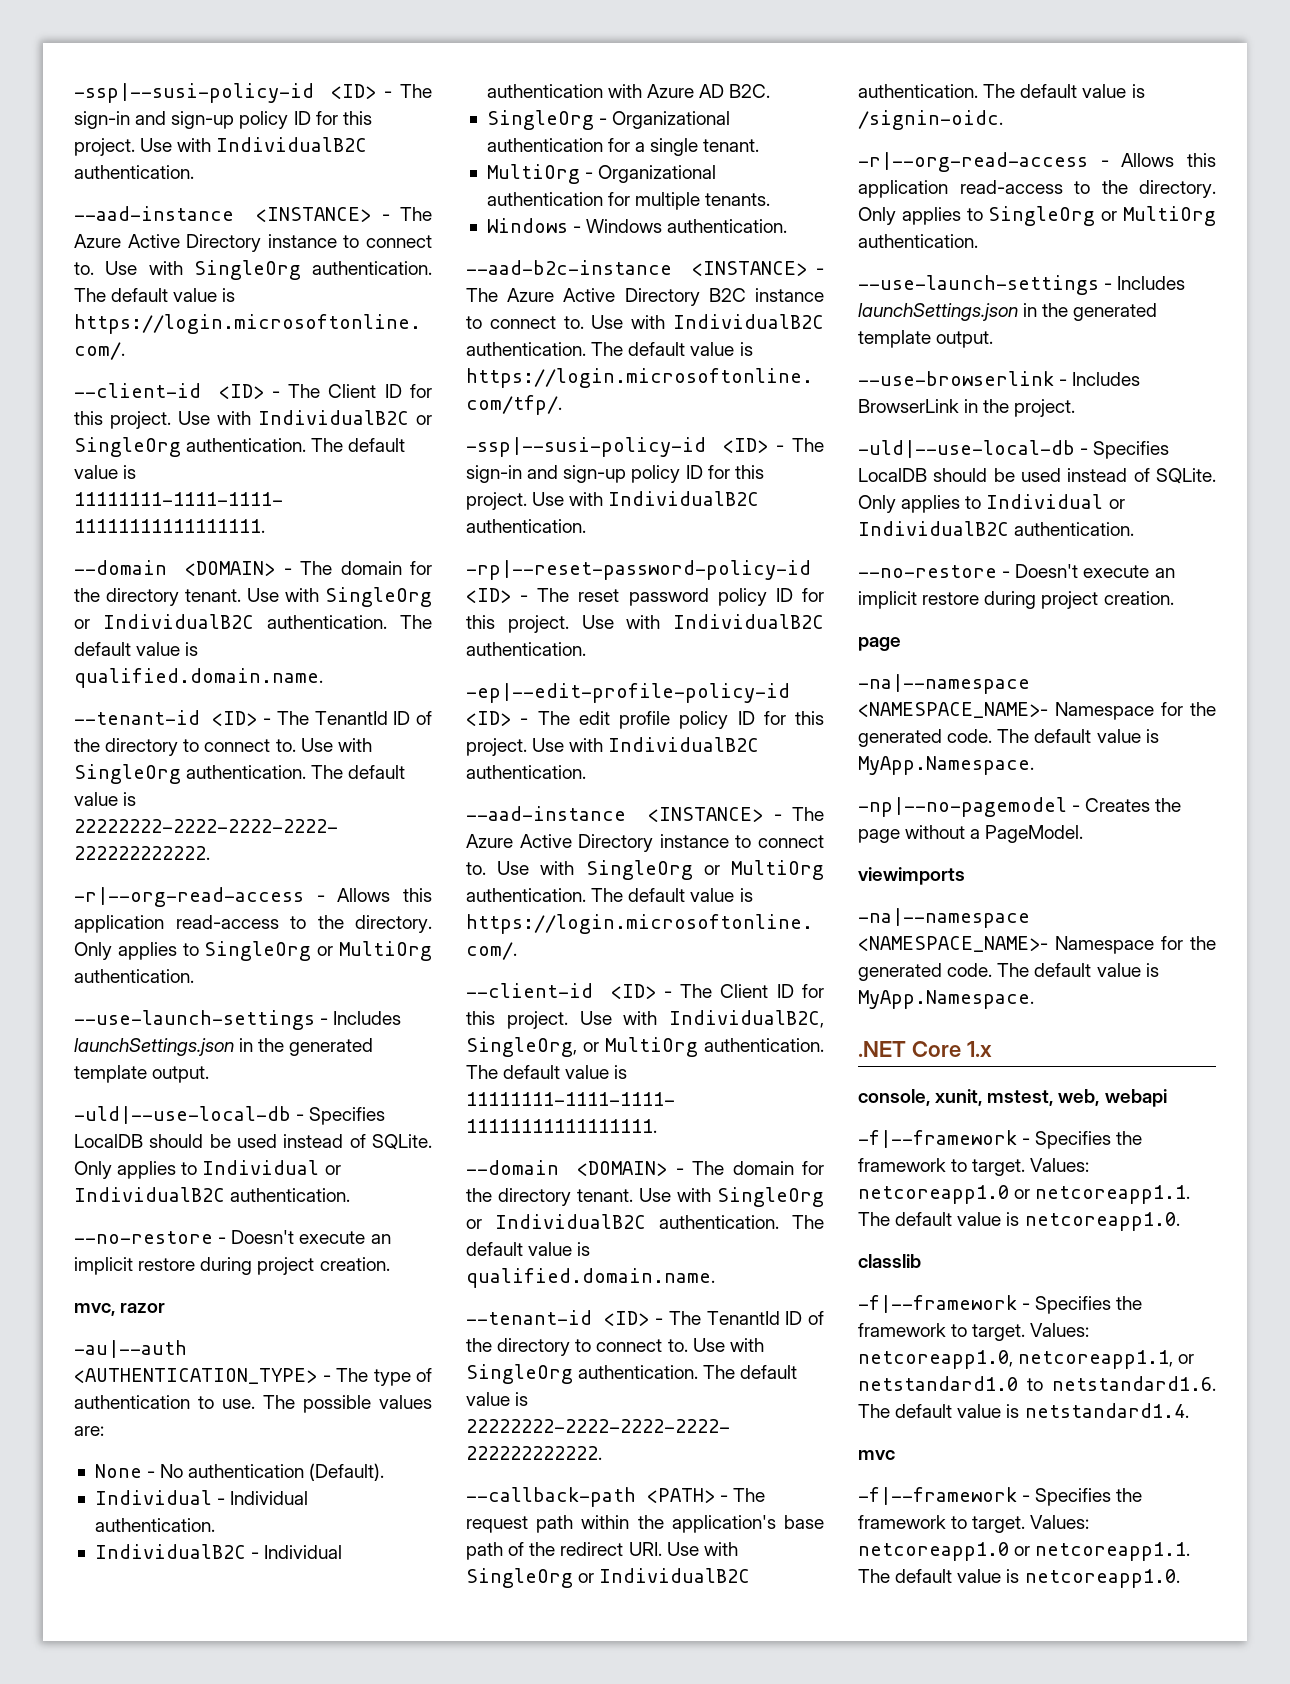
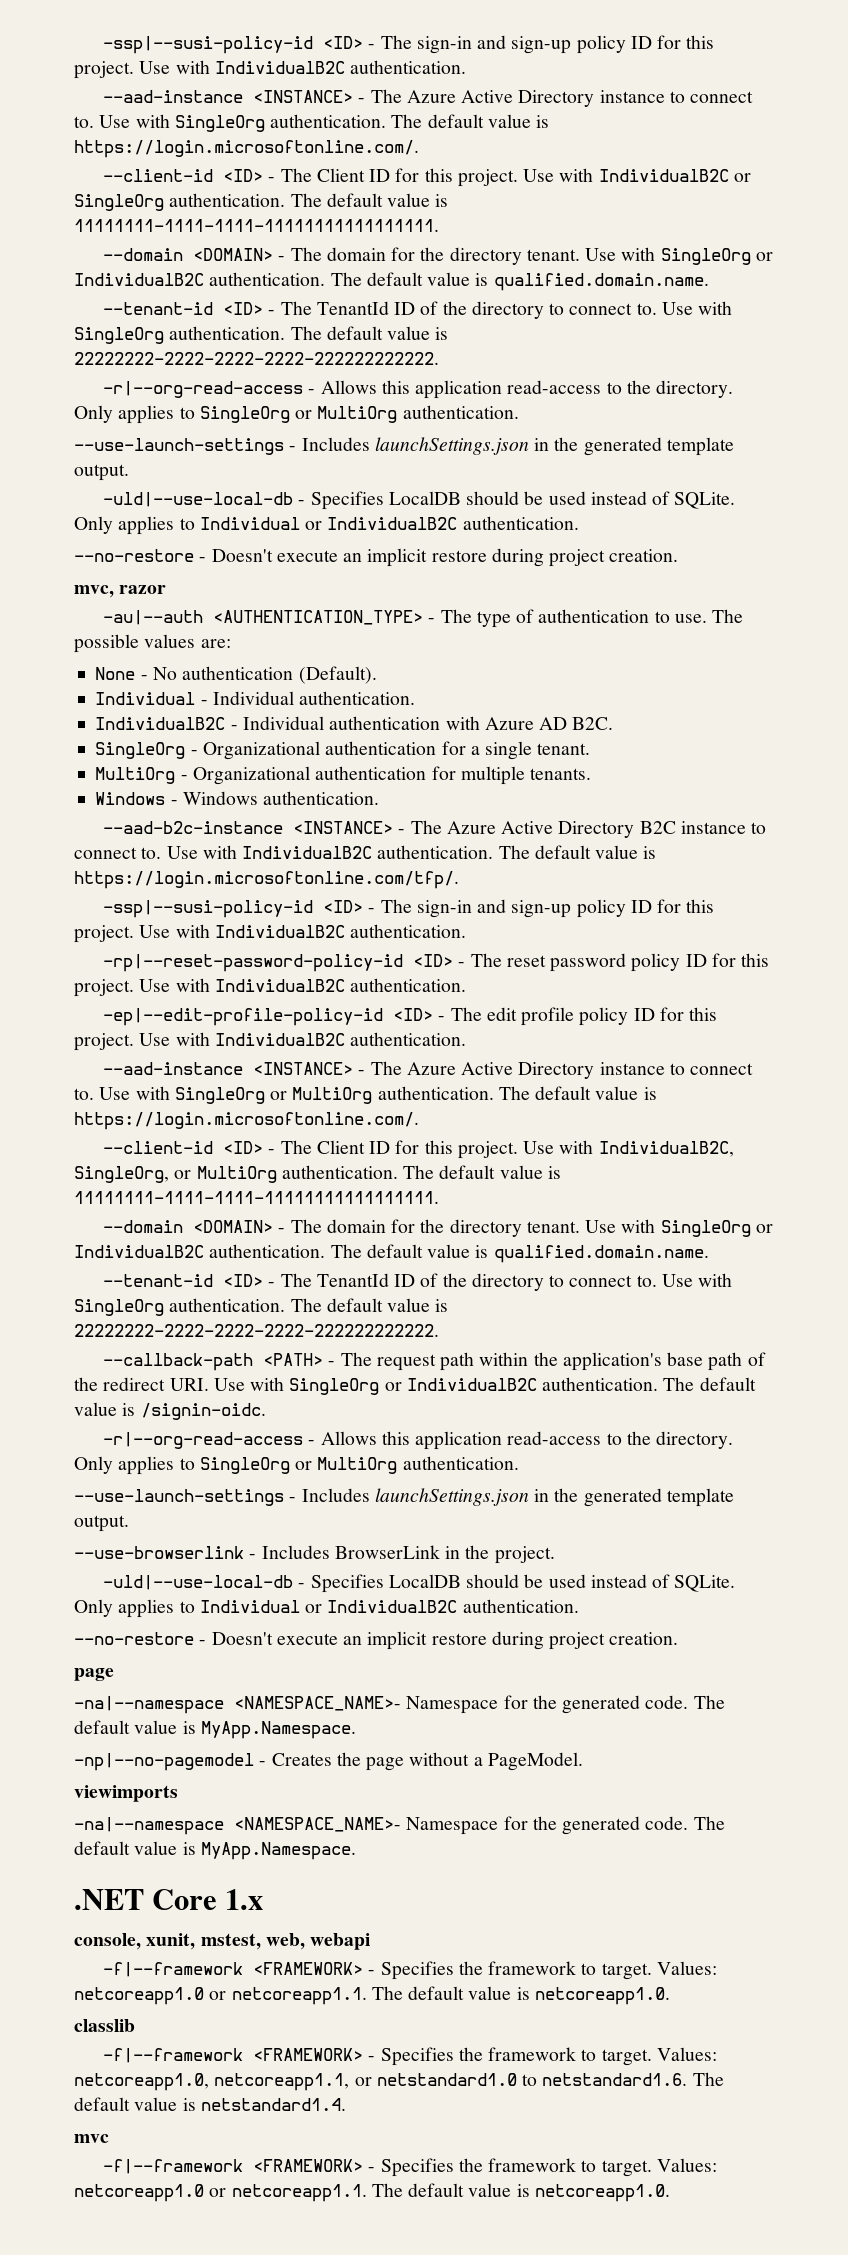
  console, xunit, mstest, web, webapi
- -f|--framework - Specifies the framework to target.
+ -f|--framework <FRAMEWORK> - Specifies the framework to target.
  classlib
- -f|--framework - Specifies the framework to target.
+ -f|--framework <FRAMEWORK> - Specifies the framework to target.
  mvc
- -f|--framework - Specifies the framework to target.
+ -f|--framework <FRAMEWORK> - Specifies the framework to target.

